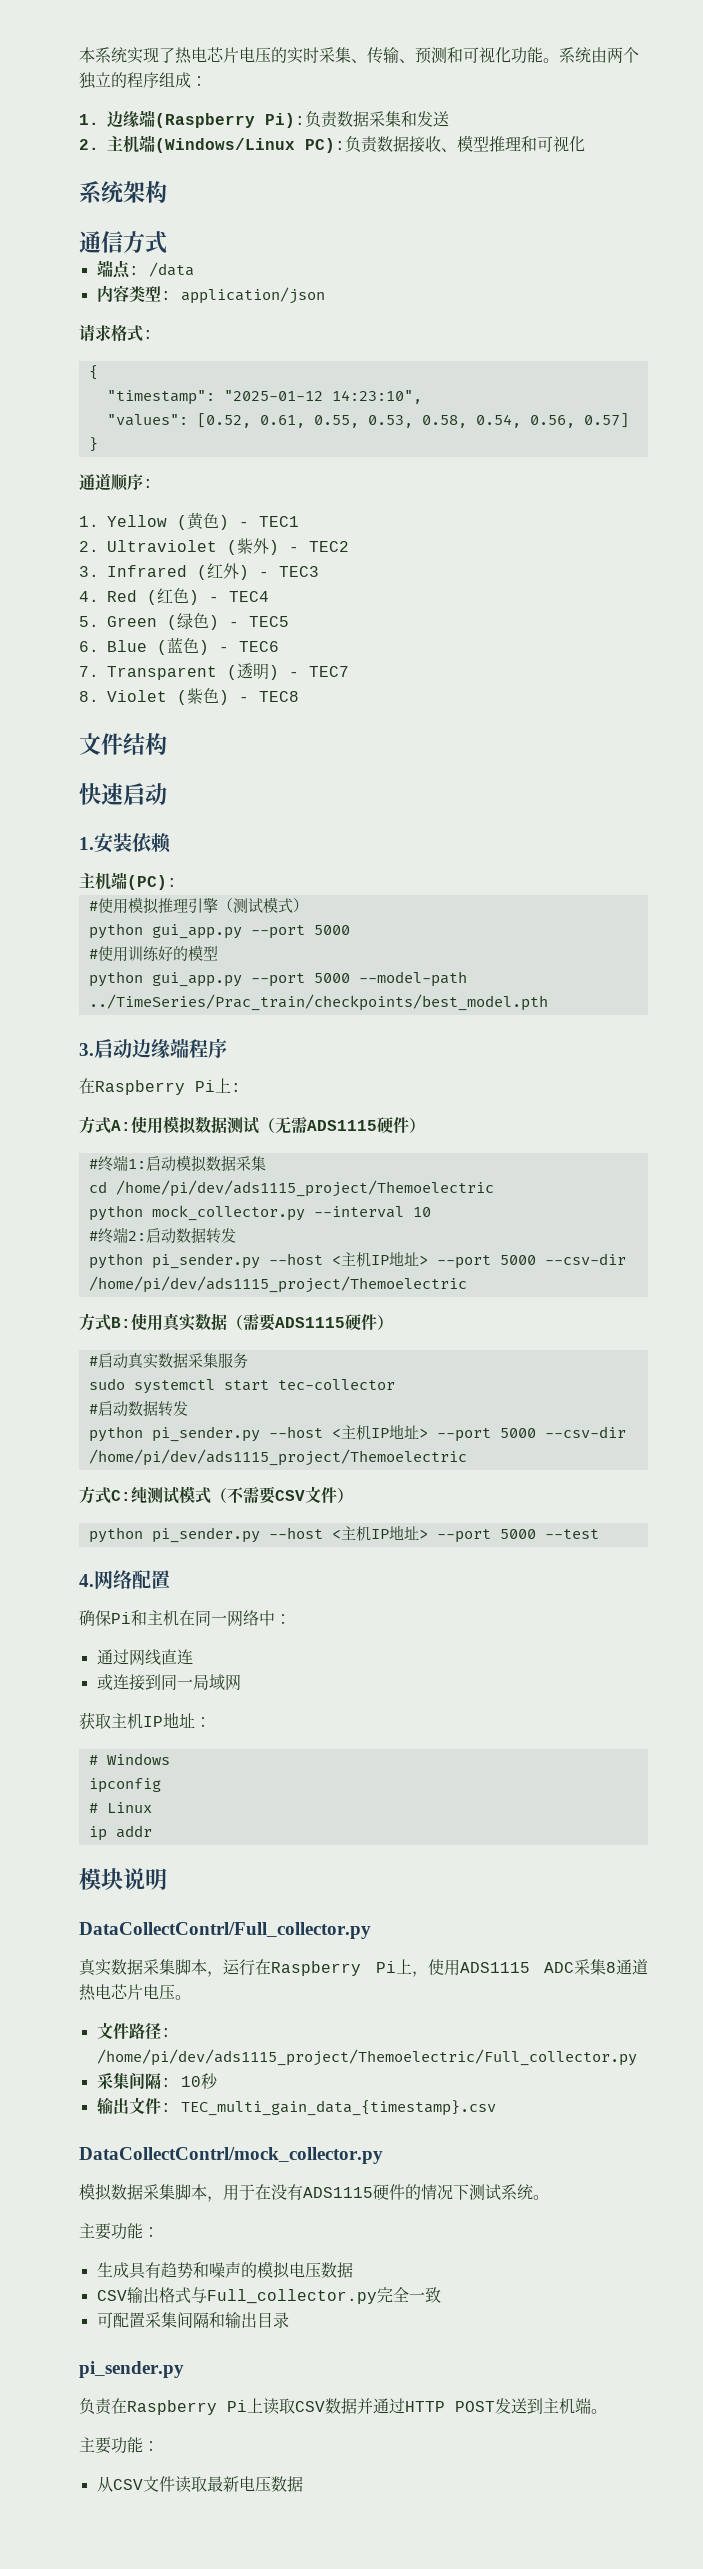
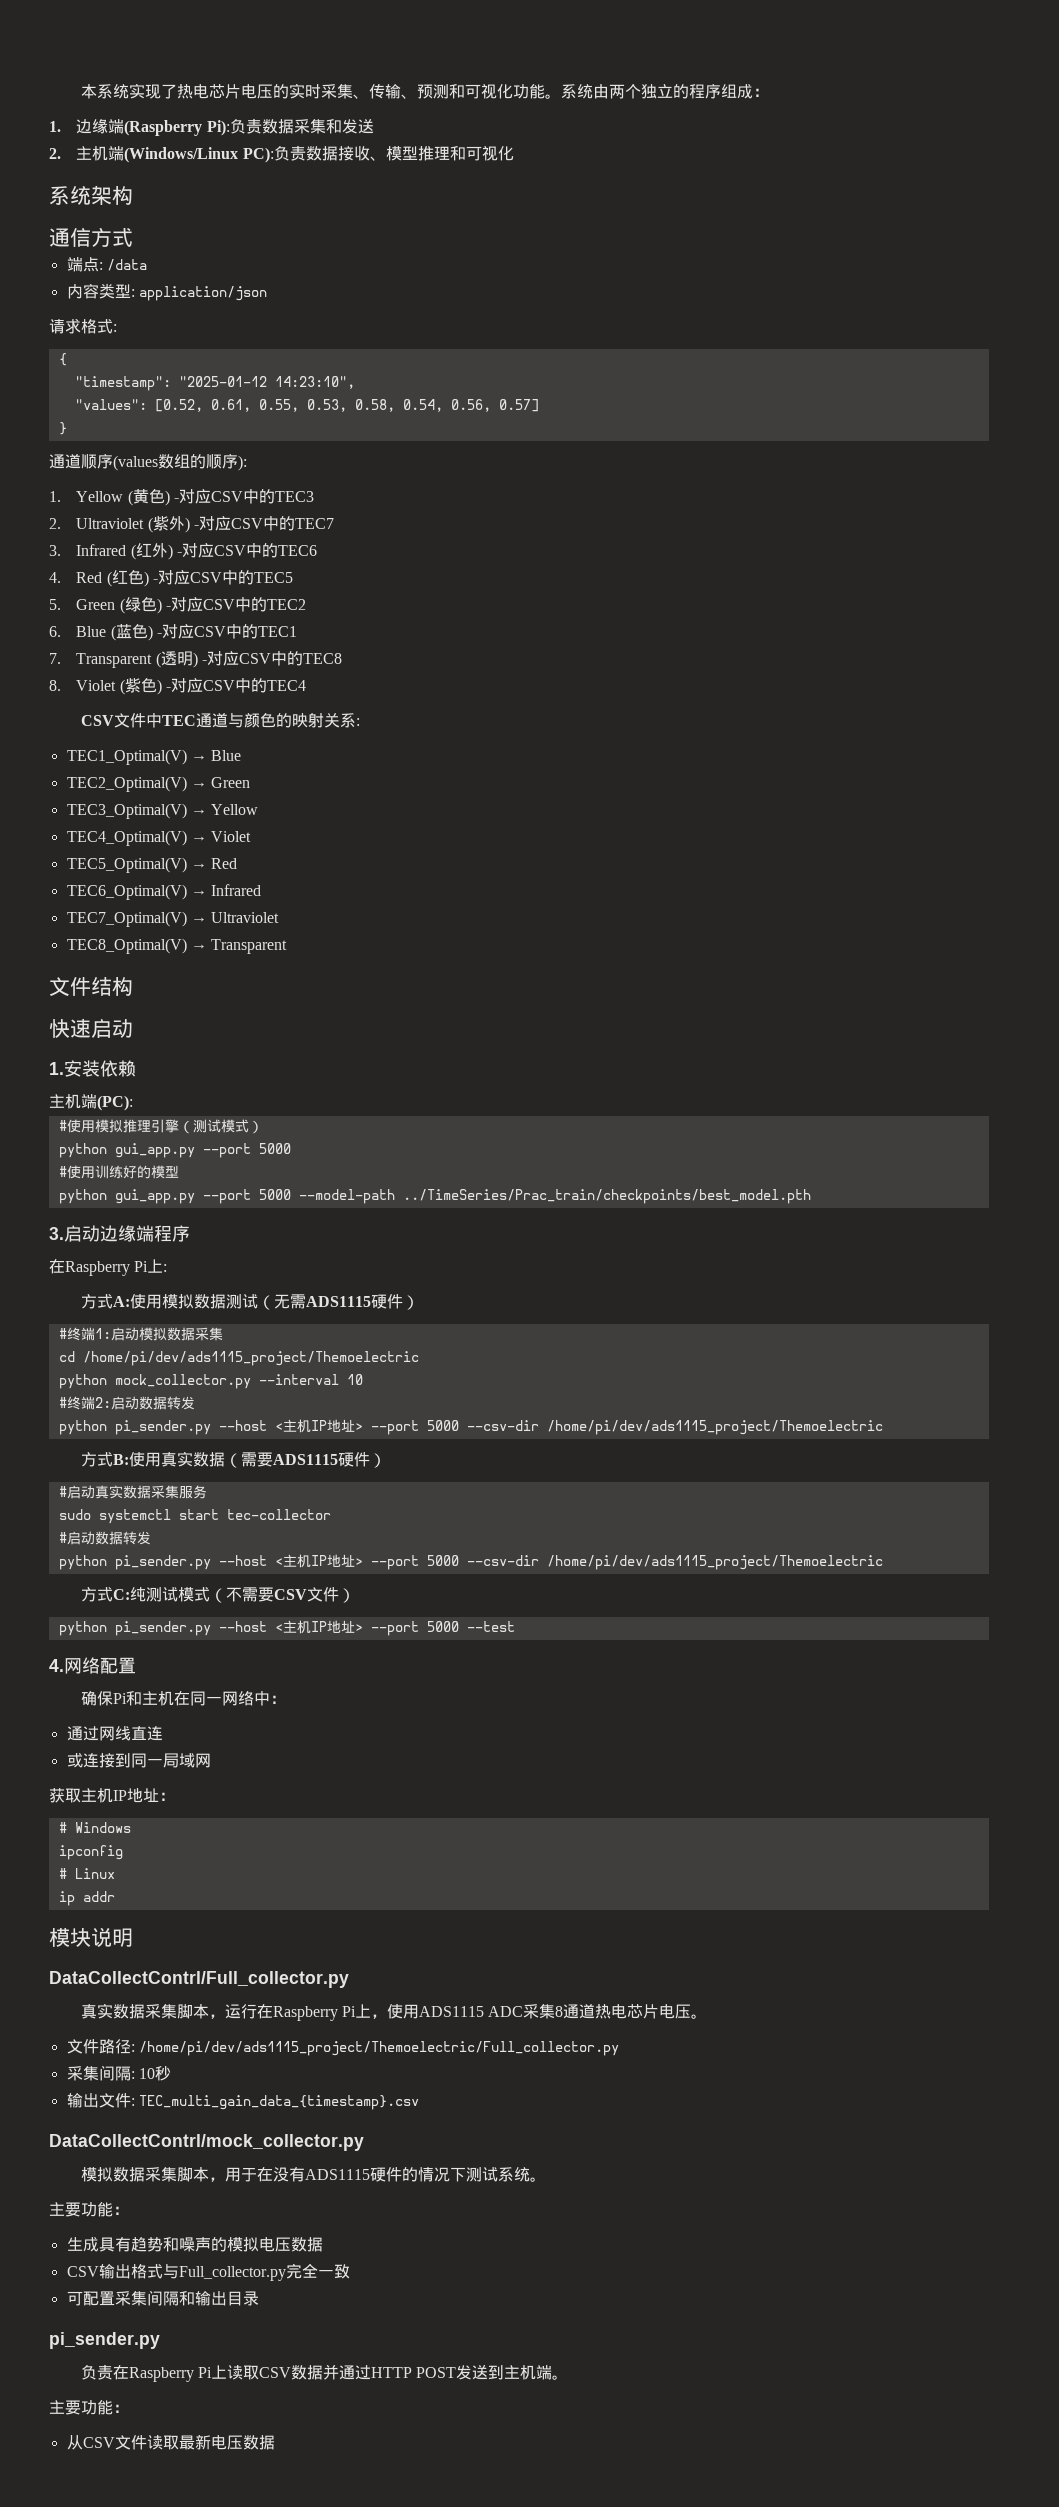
- 通道顺序:
+ 通道顺序(values数组的顺序):
- 1. Yellow (黄色) - TEC1
+ 1. Yellow (黄色) -对应CSV中的TEC3
- 2. Ultraviolet (紫外) - TEC2
+ 2. Ultraviolet (紫外) -对应CSV中的TEC7
- 3. Infrared (红外) - TEC3
+ 3. Infrared (红外) -对应CSV中的TEC6
- 4. Red (红色) - TEC4
+ 4. Red (红色) -对应CSV中的TEC5
- 5. Green (绿色) - TEC5
+ 5. Green (绿色) -对应CSV中的TEC2
- 6. Blue (蓝色) - TEC6
+ 6. Blue (蓝色) -对应CSV中的TEC1
- 7. Transparent (透明) - TEC7
+ 7. Transparent (透明) -对应CSV中的TEC8
- 8. Violet (紫色) - TEC8
+ 8. Violet (紫色) -对应CSV中的TEC4
+ CSV文件中TEC通道与颜色的映射关系:
+ TEC1_Optimal(V) → Blue
+ TEC2_Optimal(V) → Green
+ TEC3_Optimal(V) → Yellow
+ TEC4_Optimal(V) → Violet
+ TEC5_Optimal(V) → Red
+ TEC6_Optimal(V) → Infrared
+ TEC7_Optimal(V) → Ultraviolet
+ TEC8_Optimal(V) → Transparent

